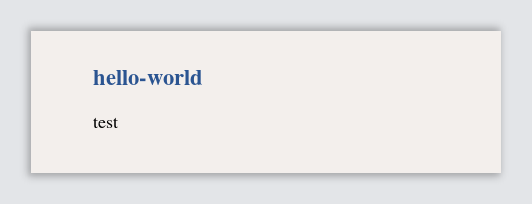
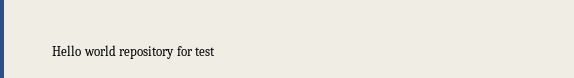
- hello-world
- test
+ Hello world repository for test

